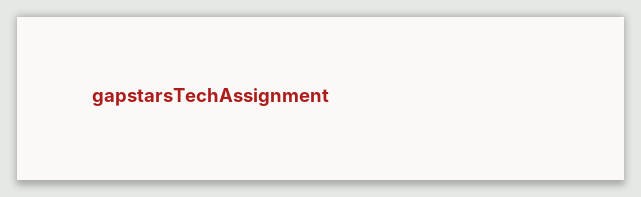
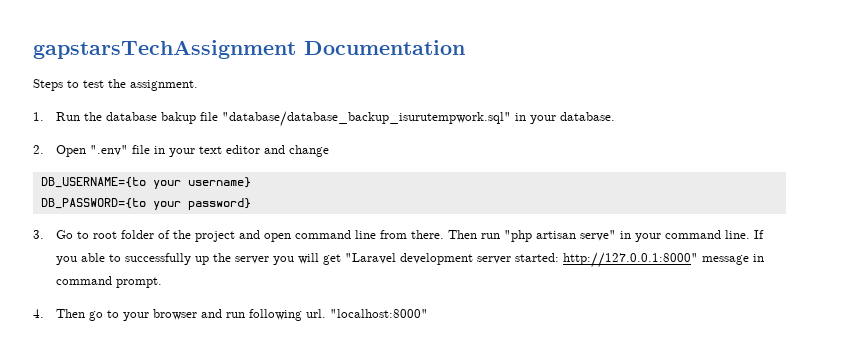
- gapstarsTechAssignment
+ gapstarsTechAssignment Documentation
+ Steps to test the assignment.
+ 1. Run the database bakup file "database/database_backup_isurutempwork.sql" in your database.
+ 2. Open ".env" file in your text editor and change
+ DB_USERNAME={to your username}
+ DB_PASSWORD={to your password}
+ 3. Go to root folder of the project and open command line from there. Then run "php artisan serve" in your command line. If you able to successfully up the server you will get "Laravel development server started: http://127.0.0.1:8000" message in command prompt.
+ 4. Then go to your browser and run following url. "localhost:8000"

